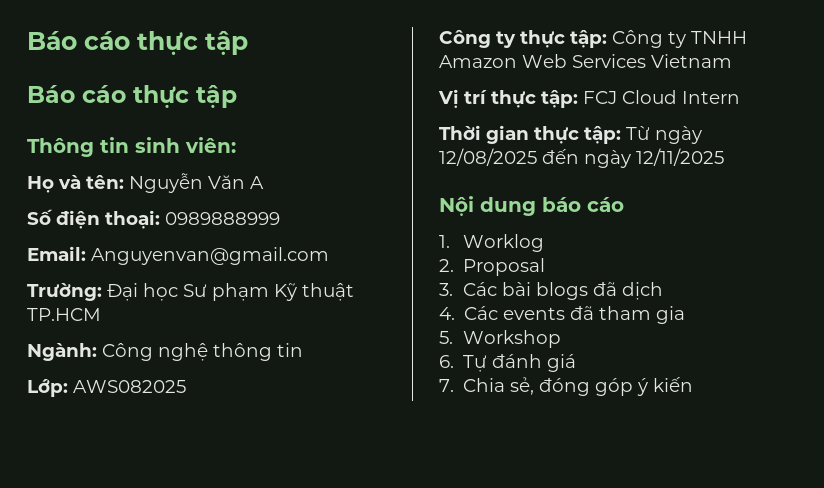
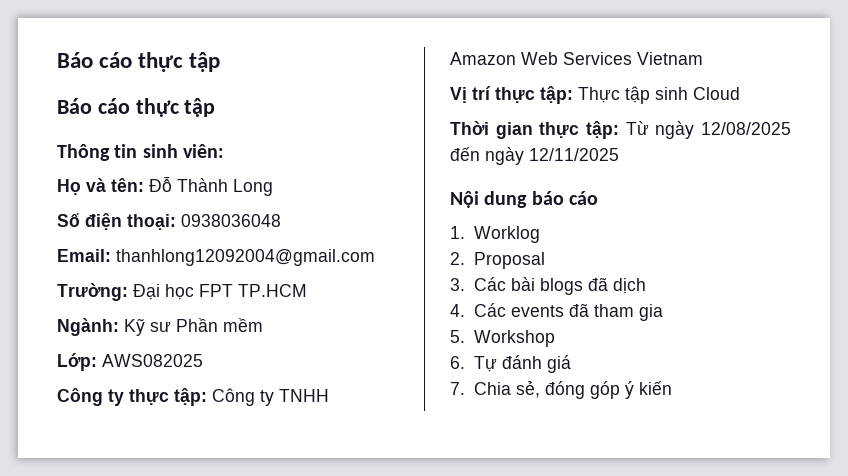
- Họ và tên: Nguyễn Văn A
+ Họ và tên: Đỗ Thành Long
- Số điện thoại: 0989888999
+ Số điện thoại: 0938036048
- Email: Anguyenvan@gmail.com
+ Email: thanhlong12092004@gmail.com
- Trường: Đại học Sư phạm Kỹ thuật TP.HCM
- Ngành: Công nghệ thông tin
+ Trường: Đại học FPT TP.HCM
+ Ngành: Kỹ sư Phần mềm
- Vị trí thực tập: FCJ Cloud Intern
+ Vị trí thực tập: Thực tập sinh Cloud

